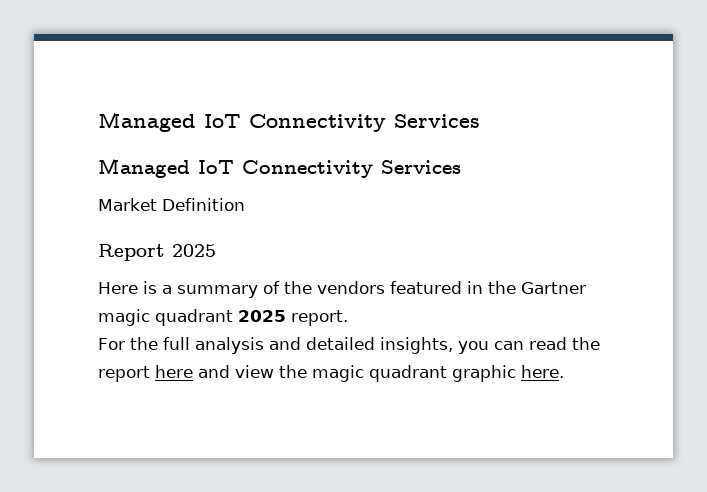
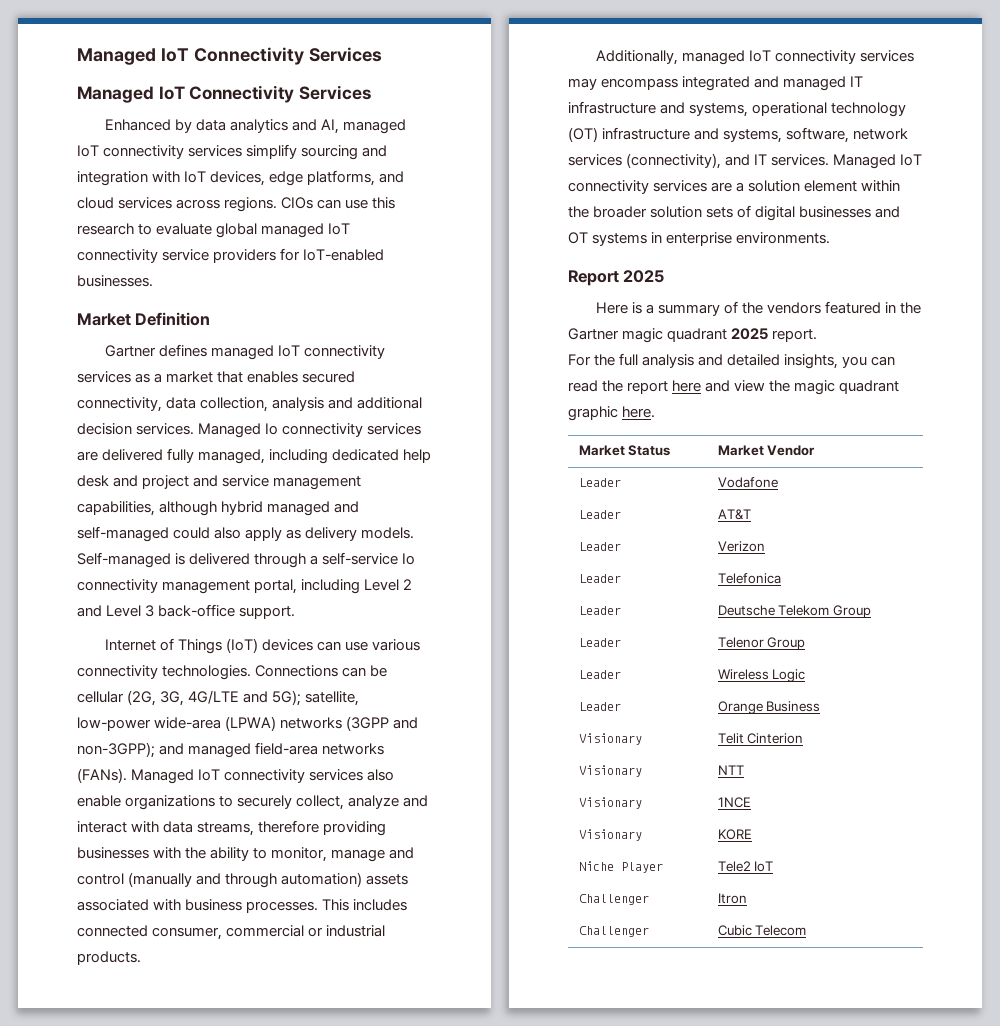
+ Enhanced by data analytics and AI, managed IoT connectivity services simplify sourcing and integration with IoT devices, edge platforms, and cloud services across regions. CIOs can use this research to evaluate global managed IoT connectivity service providers for IoT-enabled businesses.
  Market Definition
+ Gartner defines managed IoT connectivity services as a market that enables secured connectivity, data collection, analysis and additional decision services. Managed Io connectivity services are delivered fully managed, including dedicated help desk and project and service management capabilities, although hybrid managed and self-managed could also apply as delivery models. Self-managed is delivered through a self-service Io connectivity management portal, including Level 2 and Level 3 back-office support.
+ Internet of Things (IoT) devices can use various connectivity technologies. Connections can be cellular (2G, 3G, 4G/LTE and 5G); satellite, low-power wide-area (LPWA) networks (3GPP and non-3GPP); and managed field-area networks (FANs). Managed IoT connectivity services also enable organizations to securely collect, analyze and interact with data streams, therefore providing businesses with the ability to monitor, manage and control (manually and through automation) assets associated with business processes. This includes connected consumer, commercial or industrial products.
+ Additionally, managed IoT connectivity services may encompass integrated and managed IT infrastructure and systems, operational technology (OT) infrastructure and systems, software, network services (connectivity), and IT services. Managed IoT connectivity services are a solution element within the broader solution sets of digital businesses and OT systems in enterprise environments.
+ Market Status | Market Vendor
+ Leader | Vodafone
+ Leader | AT&T
+ Leader | Verizon
+ Leader | Telefonica
+ Leader | Deutsche Telekom Group
+ Leader | Telenor Group
+ Leader | Wireless Logic
+ Leader | Orange Business
+ Visionary | Telit Cinterion
+ Visionary | NTT
+ Visionary | 1NCE
+ Visionary | KORE
+ Niche Player | Tele2 IoT
+ Challenger | Itron
+ Challenger | Cubic Telecom

